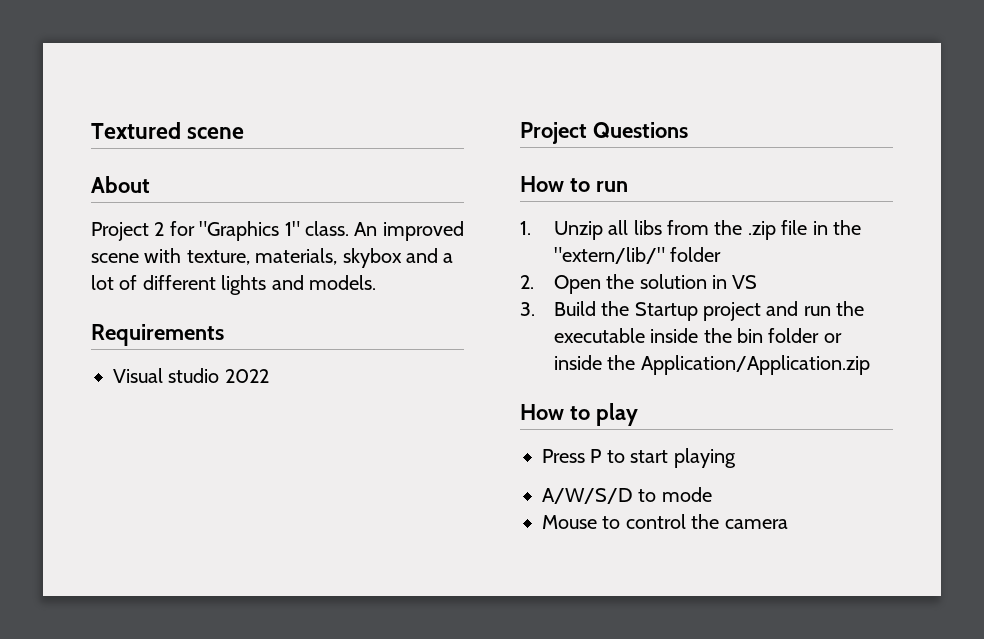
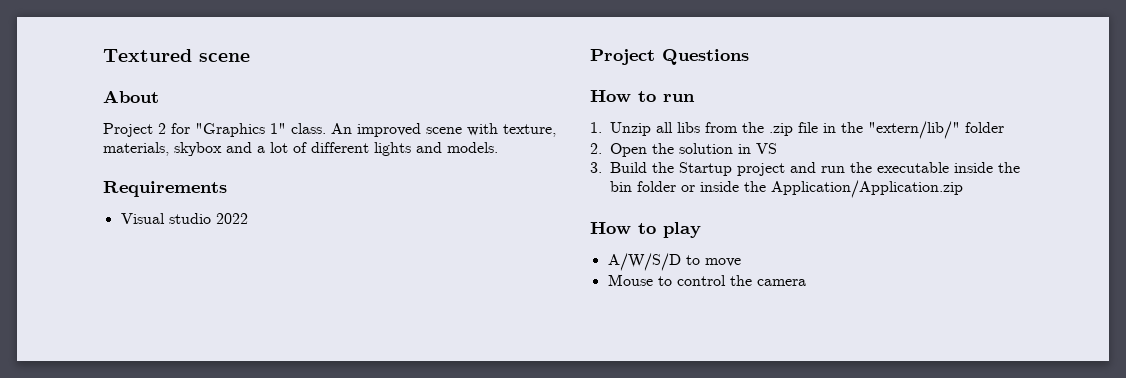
- Press P to start playing
- A/W/S/D to mode
+ A/W/S/D to move

